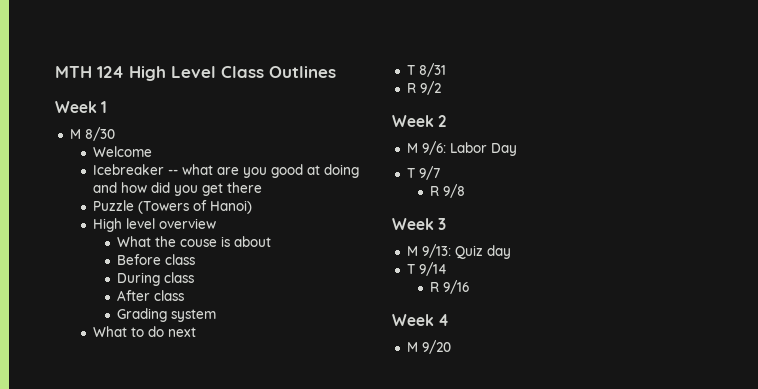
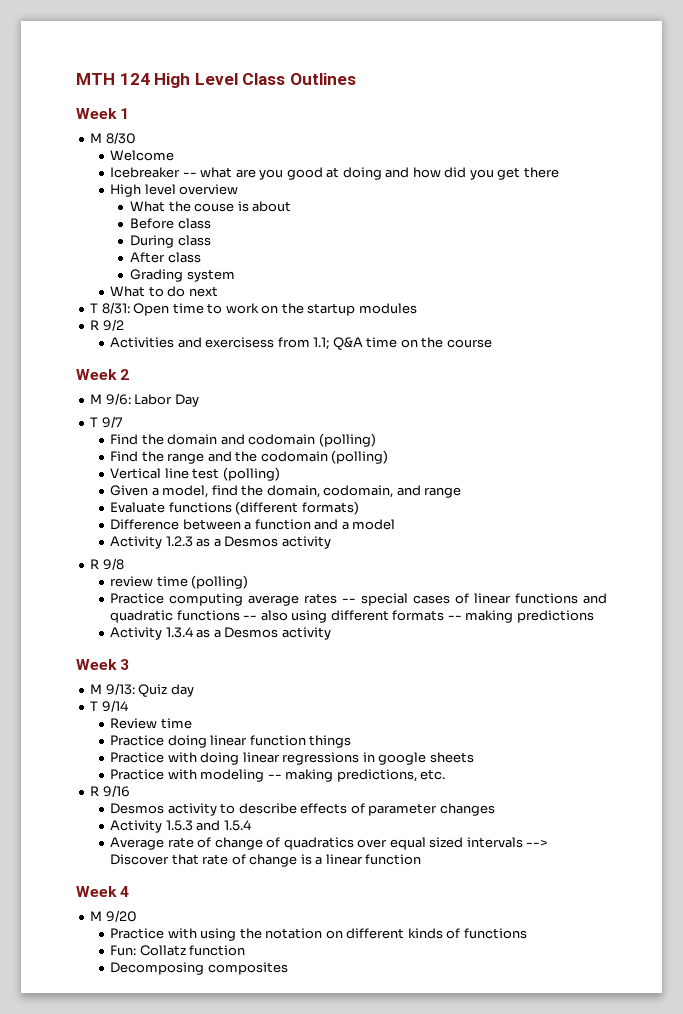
- Puzzle (Towers of Hanoi)
- T 8/31
+ T 8/31: Open time to work on the startup modules
  R 9/2
+ Activities and exercisess from 1.1; Q&A time on the course
+ Find the domain and codomain (polling)
+ Find the range and the codomain (polling)
+ Vertical line test (polling)
+ Given a model, find the domain, codomain, and range
+ Evaluate functions (different formats)
+ Difference between a function and a model
+ Activity 1.2.3 as a Desmos activity
  R 9/8
+ review time (polling)
+ Practice computing average rates -- special cases of linear functions and quadratic functions -- also using different formats -- making predictions
+ Activity 1.3.4 as a Desmos activity
+ Review time
+ Practice doing linear function things
+ Practice with doing linear regressions in google sheets
+ Practice with modeling -- making predictions, etc.
  R 9/16
+ Desmos activity to describe effects of parameter changes
+ Activity 1.5.3 and 1.5.4
+ Average rate of change of quadratics over equal sized intervals --> Discover that rate of change is a linear function
  Week 4
  M 9/20
+ Practice with using the notation on different kinds of functions
+ Fun: Collatz function
+ Decomposing composites

